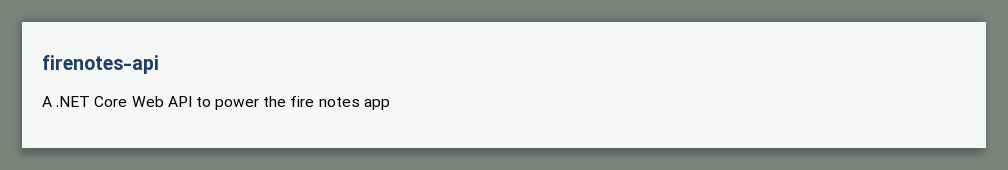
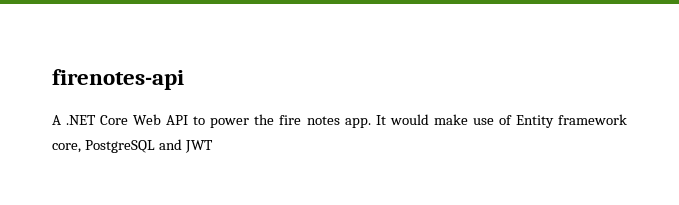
- A .NET Core Web API to power the fire notes app
+ A .NET Core Web API to power the fire notes app. It would make use of Entity framework core, PostgreSQL and JWT

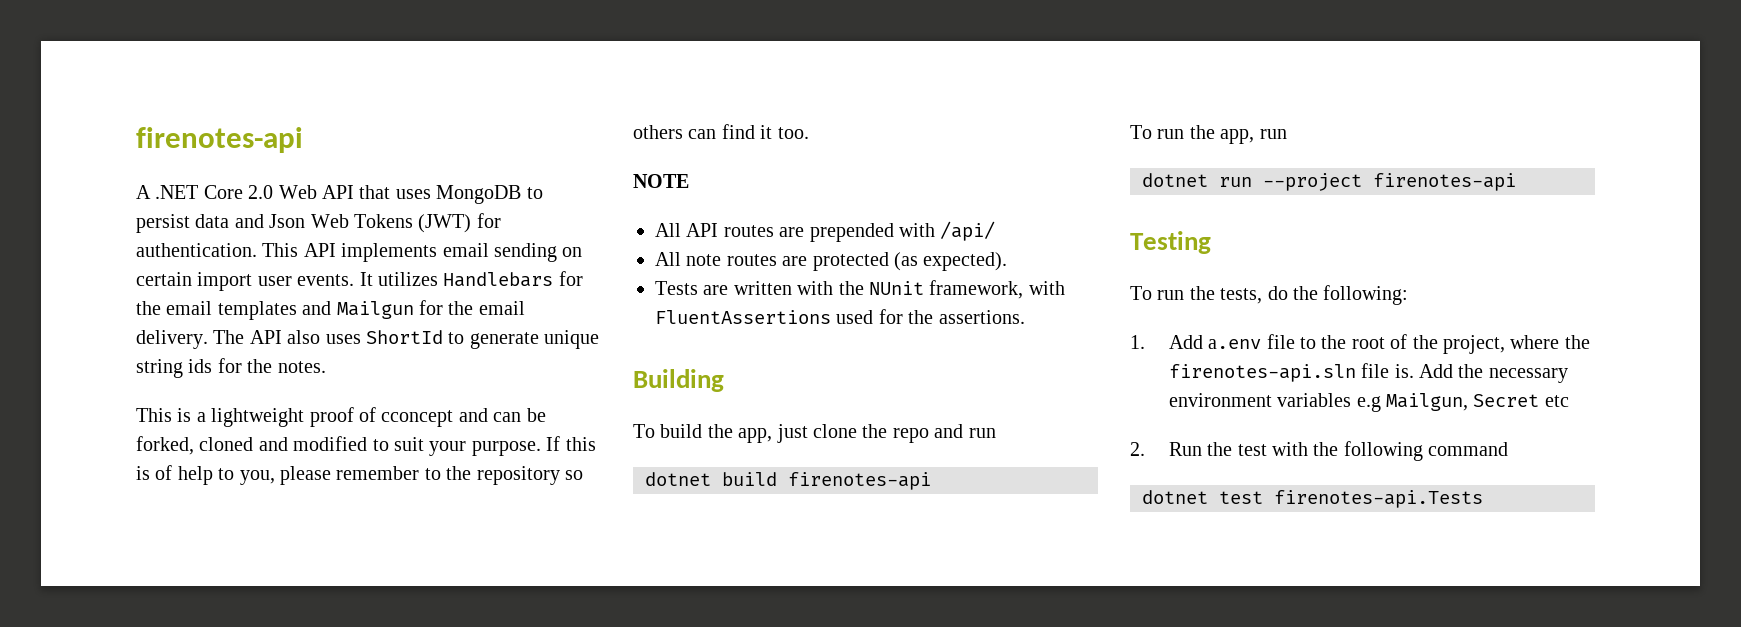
- A .NET Core Web API to power the fire notes app. It would make use of Entity framework core, PostgreSQL and JWT
+ A .NET Core 2.0 Web API that uses MongoDB to persist data and Json Web Tokens (JWT) for authentication. This API implements email sending on certain import user events. It utilizes Handlebars for the email templates and Mailgun for the email delivery. The API also uses ShortId to generate unique string ids for the notes.
+ This is a lightweight proof of cconcept and can be forked, cloned and modified to suit your purpose. If this is of help to you, please remember to the repository so others can find it too.
+ NOTE
+ All API routes are prepended with /api/
+ All note routes are protected (as expected).
+ Tests are written with the NUnit framework, with FluentAssertions used for the assertions.
+ Building
+ To build the app, just clone the repo and run
+ dotnet build firenotes-api
+ To run the app, run
+ dotnet run --project firenotes-api
+ Testing
+ To run the tests, do the following:
+ 1. Add a.env file to the root of the project, where the firenotes-api.sln file is. Add the necessary environment variables e.g Mailgun, Secret etc
+ 2. Run the test with the following command
+ dotnet test firenotes-api.Tests

